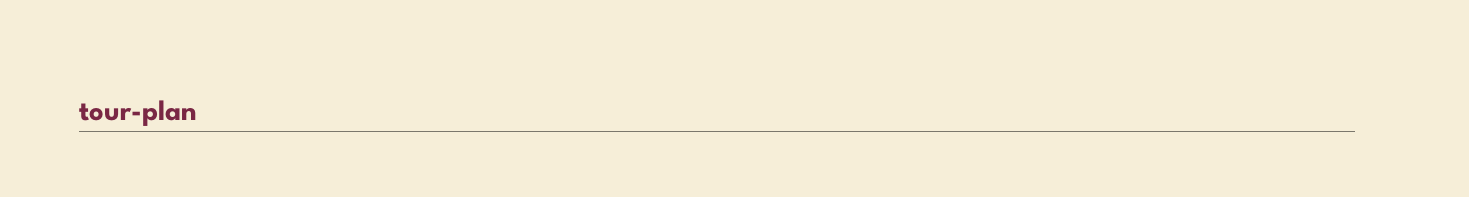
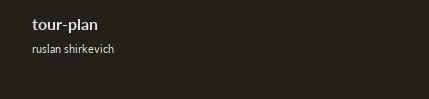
+ ruslan shirkevich

